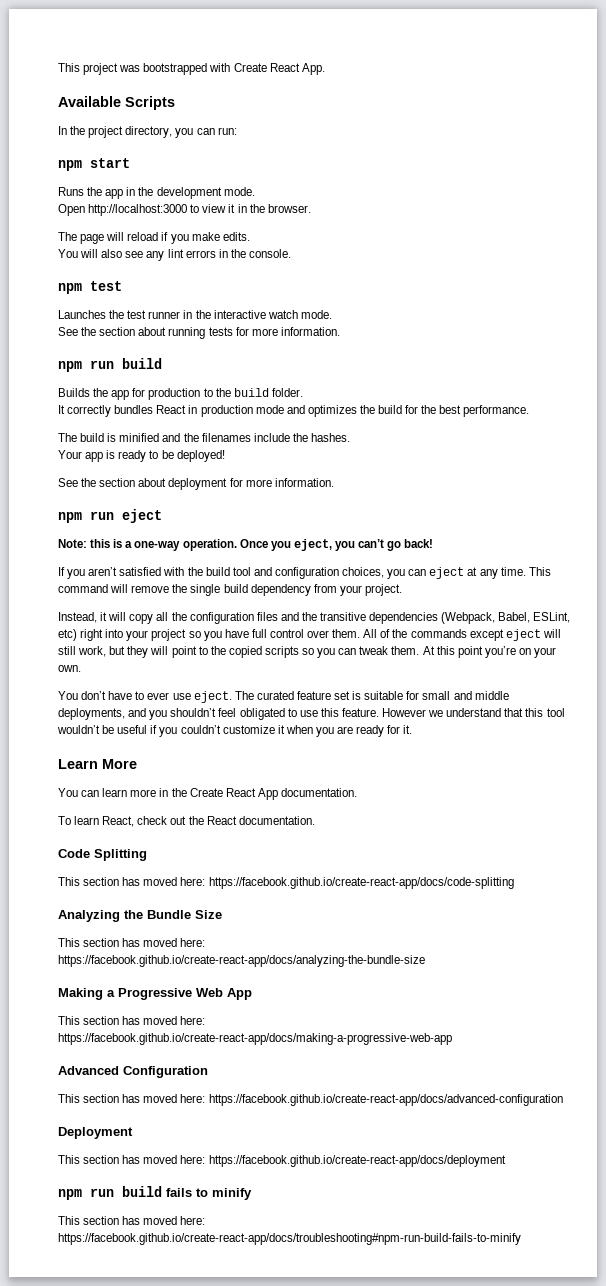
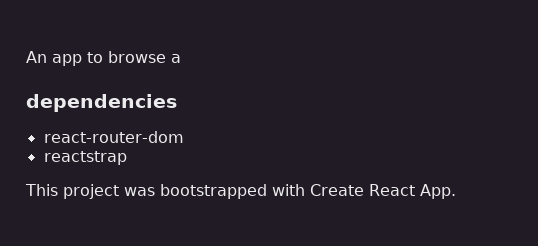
+ An app to browse a
+ dependencies
+ react-router-dom
+ reactstrap
- Available Scripts
- In the project directory, you can run:
- npm start
- Runs the app in the development mode.
- Open http://localhost:3000 to view it in the browser.
- The page will reload if you make edits.
- You will also see any lint errors in the console.
- npm test
- Launches the test runner in the interactive watch mode.
- See the section about running tests for more information.
- npm run build
- Builds the app for production to the build folder.
- It correctly bundles React in production mode and optimizes the build for the best performance.
- The build is minified and the filenames include the hashes.
- Your app is ready to be deployed!
- See the section about deployment for more information.
- npm run eject
- Note: this is a one-way operation. Once you eject, you can’t go back!
- If you aren’t satisfied with the build tool and configuration choices, you can eject at any time. This command will remove the single build dependency from your project.
- Instead, it will copy all the configuration files and the transitive dependencies (Webpack, Babel, ESLint, etc) right into your project so you have full control over them. All of the commands except eject will still work, but they will point to the copied scripts so you can tweak them. At this point you’re on your own.
- You don’t have to ever use eject. The curated feature set is suitable for small and middle deployments, and you shouldn’t feel obligated to use this feature. However we understand that this tool wouldn’t be useful if you couldn’t customize it when you are ready for it.
- Learn More
- You can learn more in the Create React App documentation.
- To learn React, check out the React documentation.
- Code Splitting
- This section has moved here: https://facebook.github.io/create-react-app/docs/code-splitting
- Analyzing the Bundle Size
- This section has moved here: https://facebook.github.io/create-react-app/docs/analyzing-the-bundle-size
- Making a Progressive Web App
- This section has moved here: https://facebook.github.io/create-react-app/docs/making-a-progressive-web-app
- Advanced Configuration
- This section has moved here: https://facebook.github.io/create-react-app/docs/advanced-configuration
- Deployment
- This section has moved here: https://facebook.github.io/create-react-app/docs/deployment
- npm run build fails to minify
- This section has moved here: https://facebook.github.io/create-react-app/docs/troubleshooting#npm-run-build-fails-to-minify

